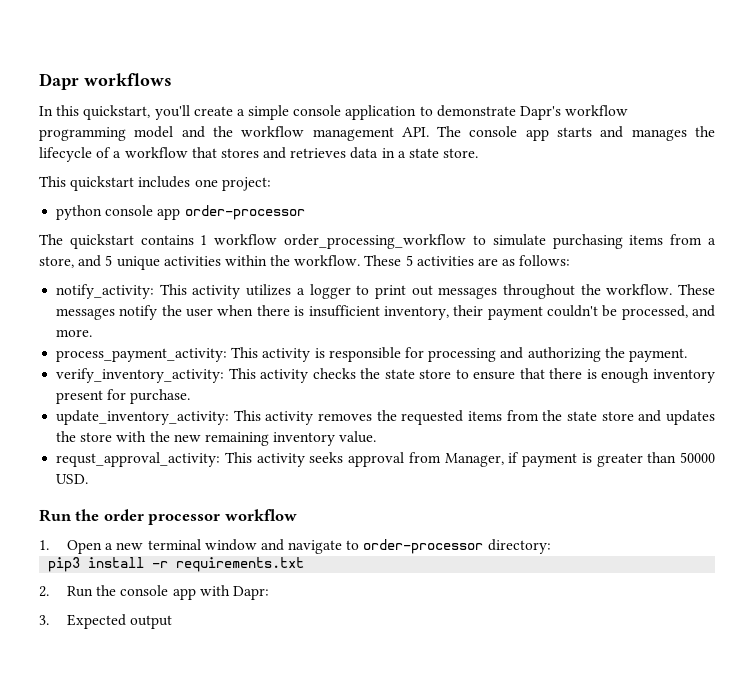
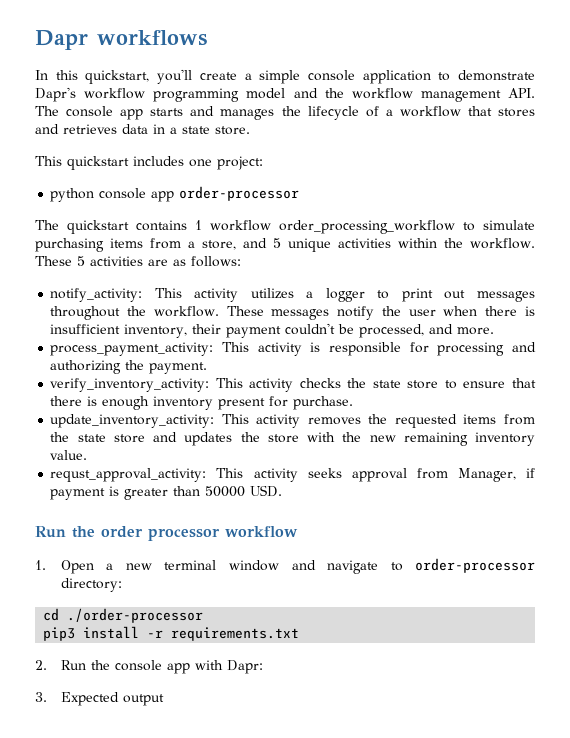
+ cd ./order-processor

